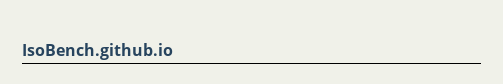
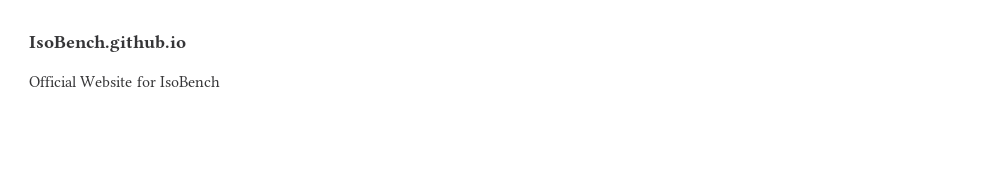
+ Official Website for IsoBench

